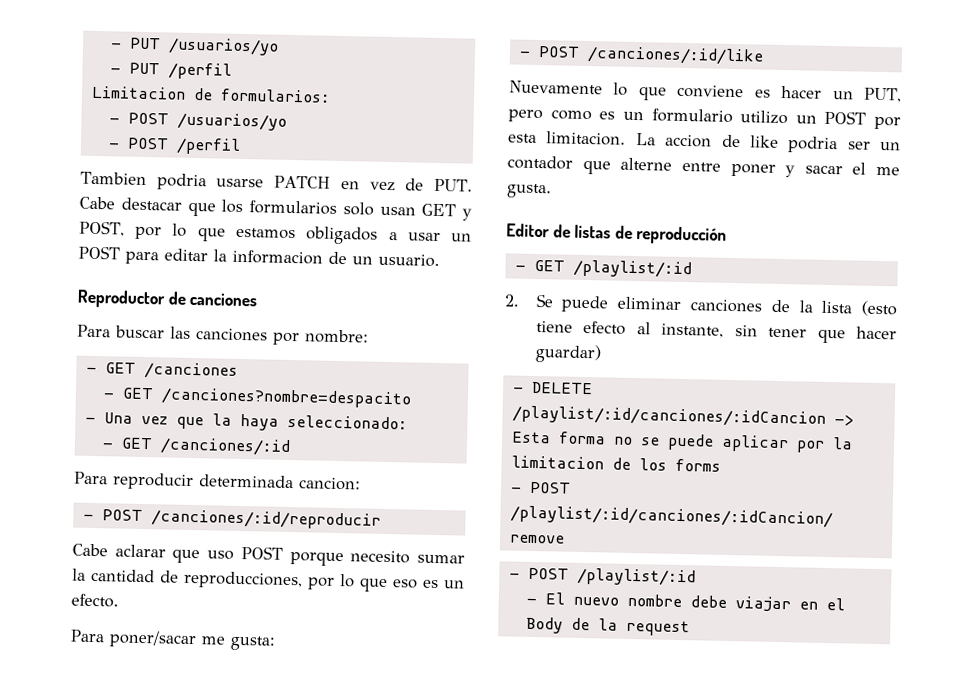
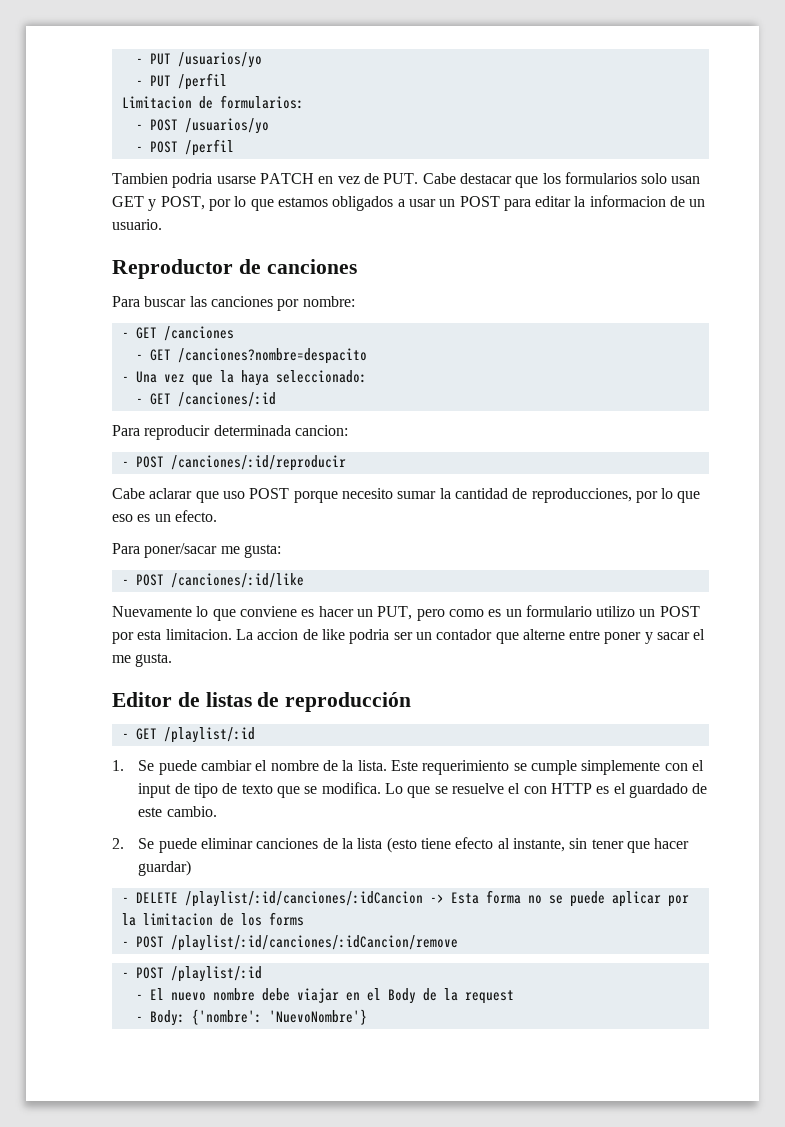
+ 1. Se puede cambiar el nombre de la lista. Este requerimiento se cumple simplemente con el input de tipo de texto que se modifica. Lo que se resuelve el con HTTP es el guardado de este cambio.
+ - Body: {'nombre': 'NuevoNombre'}

